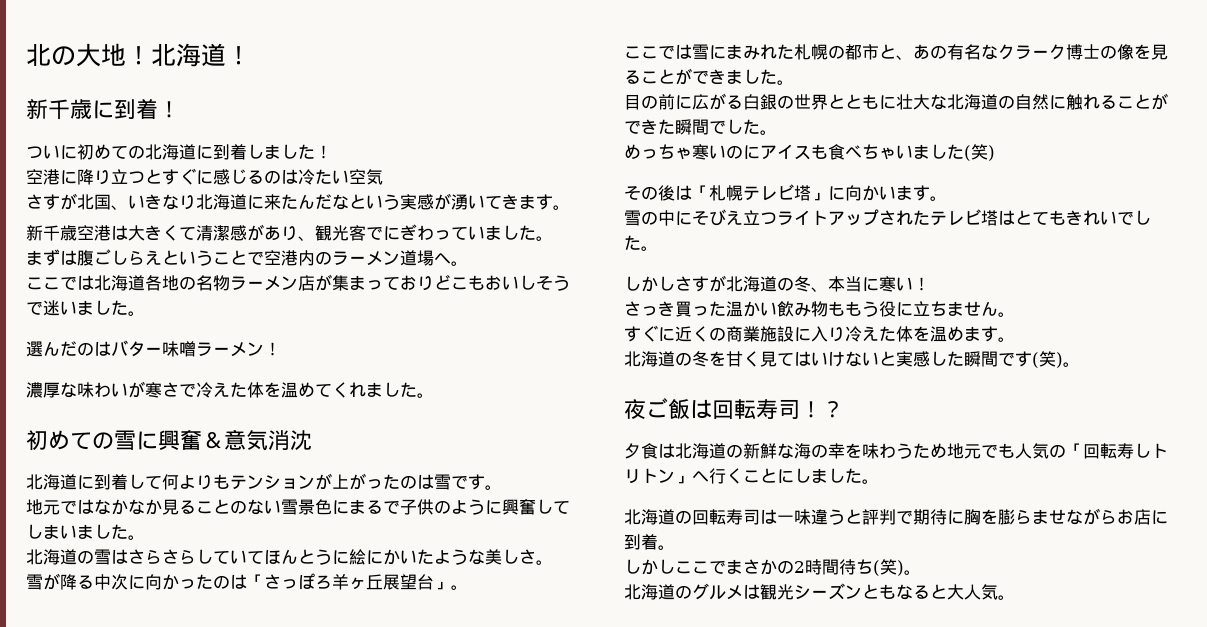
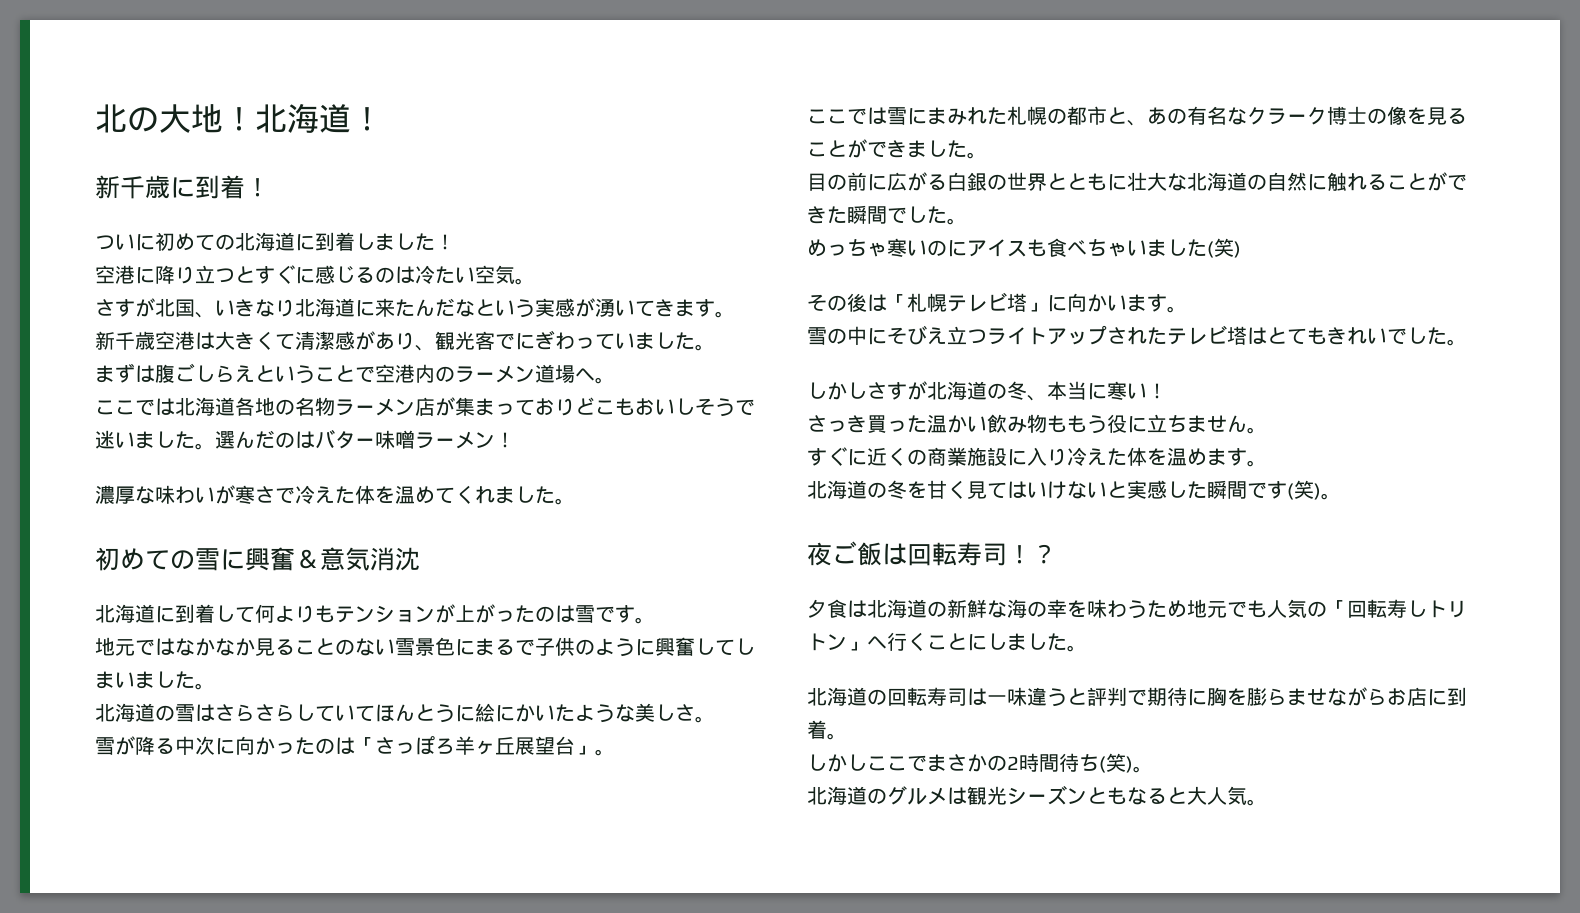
- 空港に降り立つとすぐに感じるのは冷たい空気
+ 空港に降り立つとすぐに感じるのは冷たい空気。
- ここでは北海道各地の名物ラーメン店が集まっておりどこもおいしそうで迷いました。
- 選んだのはバター味噌ラーメン！
+ ここでは北海道各地の名物ラーメン店が集まっておりどこもおいしそうで迷いました。選んだのはバター味噌ラーメン！

